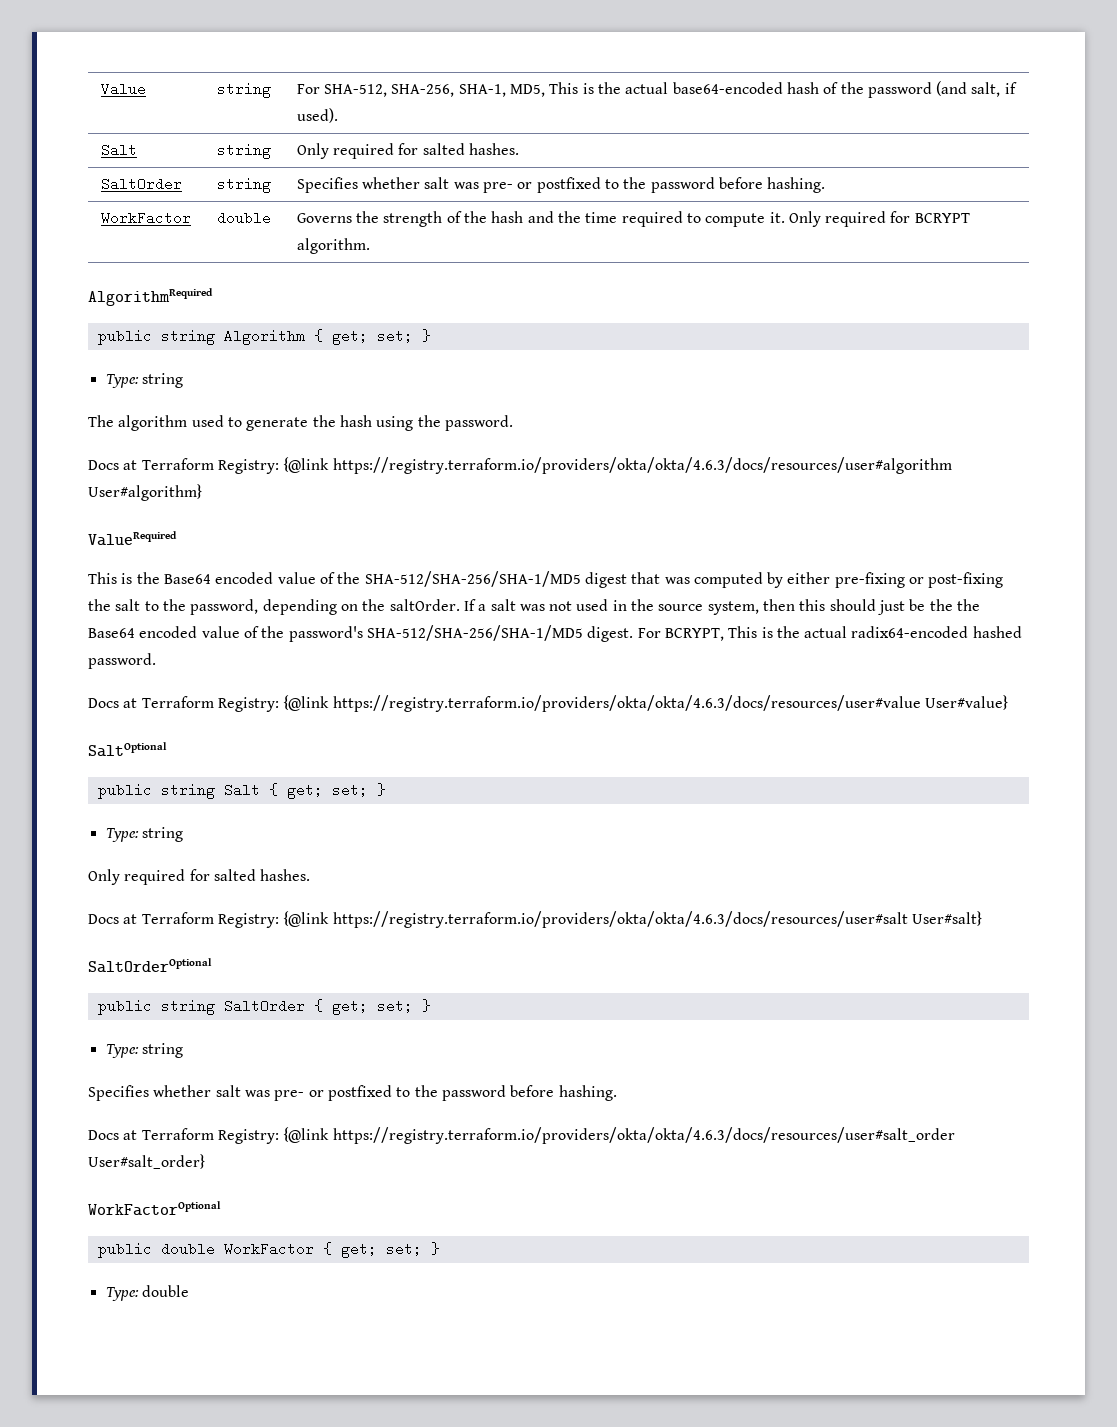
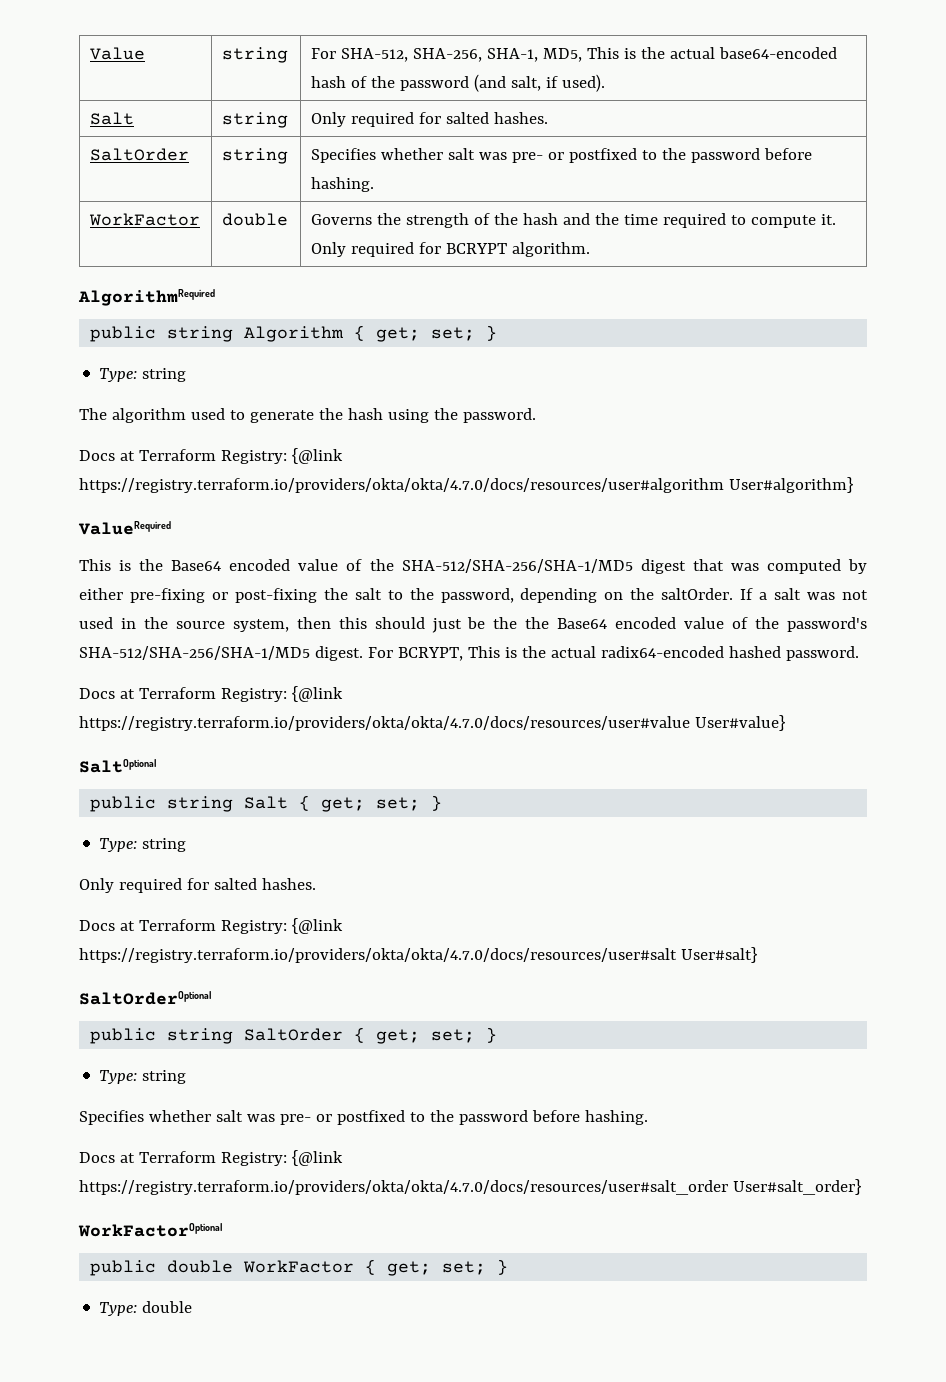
- Docs at Terraform Registry: {@link https://registry.terraform.io/providers/okta/okta/4.6.3/docs/resources/user#algorithm User#algorithm}
+ Docs at Terraform Registry: {@link https://registry.terraform.io/providers/okta/okta/4.7.0/docs/resources/user#algorithm User#algorithm}
- Docs at Terraform Registry: {@link https://registry.terraform.io/providers/okta/okta/4.6.3/docs/resources/user#value User#value}
+ Docs at Terraform Registry: {@link https://registry.terraform.io/providers/okta/okta/4.7.0/docs/resources/user#value User#value}
- Docs at Terraform Registry: {@link https://registry.terraform.io/providers/okta/okta/4.6.3/docs/resources/user#salt User#salt}
+ Docs at Terraform Registry: {@link https://registry.terraform.io/providers/okta/okta/4.7.0/docs/resources/user#salt User#salt}
- Docs at Terraform Registry: {@link https://registry.terraform.io/providers/okta/okta/4.6.3/docs/resources/user#salt_order User#salt_order}
+ Docs at Terraform Registry: {@link https://registry.terraform.io/providers/okta/okta/4.7.0/docs/resources/user#salt_order User#salt_order}

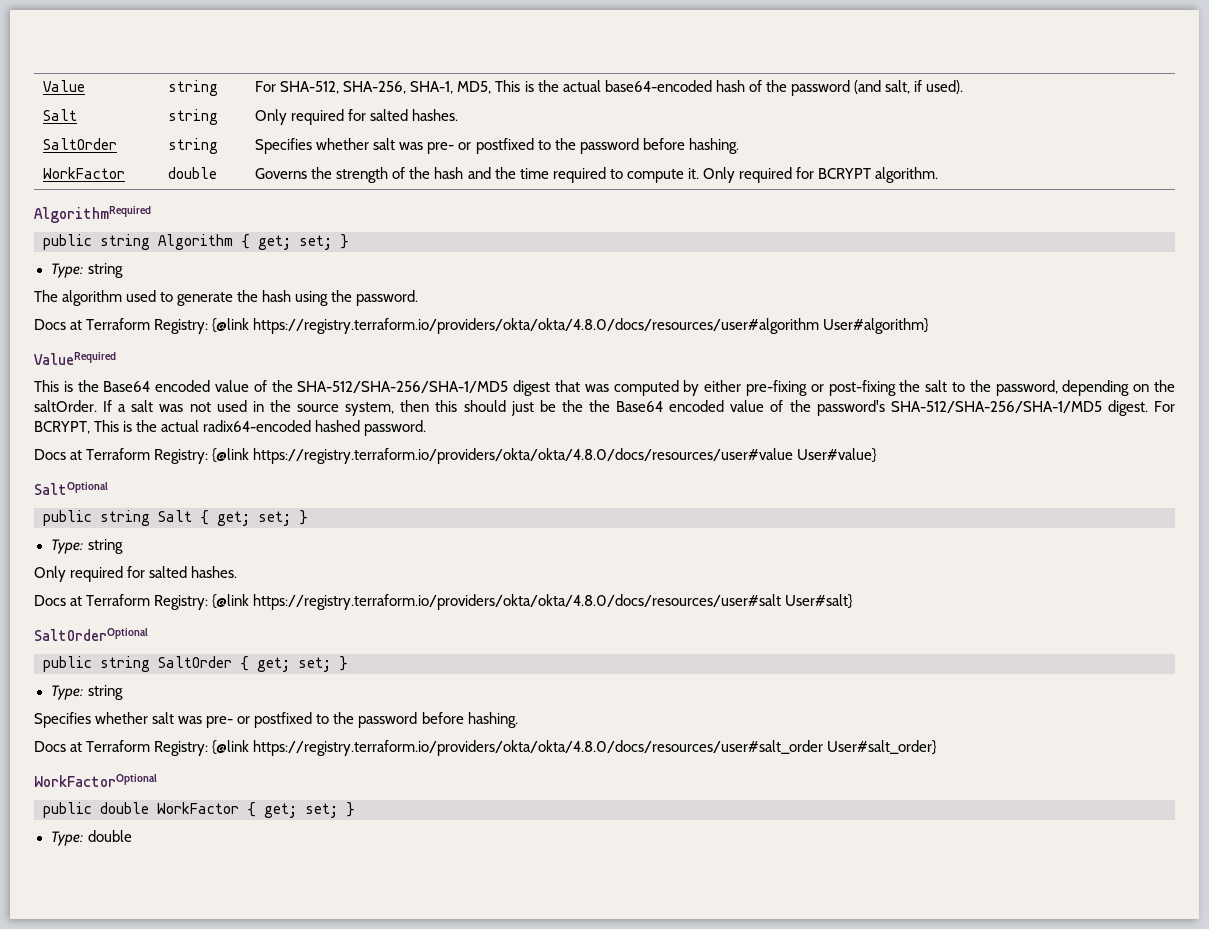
- Docs at Terraform Registry: {@link https://registry.terraform.io/providers/okta/okta/4.7.0/docs/resources/user#algorithm User#algorithm}
+ Docs at Terraform Registry: {@link https://registry.terraform.io/providers/okta/okta/4.8.0/docs/resources/user#algorithm User#algorithm}
- Docs at Terraform Registry: {@link https://registry.terraform.io/providers/okta/okta/4.7.0/docs/resources/user#value User#value}
+ Docs at Terraform Registry: {@link https://registry.terraform.io/providers/okta/okta/4.8.0/docs/resources/user#value User#value}
- Docs at Terraform Registry: {@link https://registry.terraform.io/providers/okta/okta/4.7.0/docs/resources/user#salt User#salt}
+ Docs at Terraform Registry: {@link https://registry.terraform.io/providers/okta/okta/4.8.0/docs/resources/user#salt User#salt}
- Docs at Terraform Registry: {@link https://registry.terraform.io/providers/okta/okta/4.7.0/docs/resources/user#salt_order User#salt_order}
+ Docs at Terraform Registry: {@link https://registry.terraform.io/providers/okta/okta/4.8.0/docs/resources/user#salt_order User#salt_order}

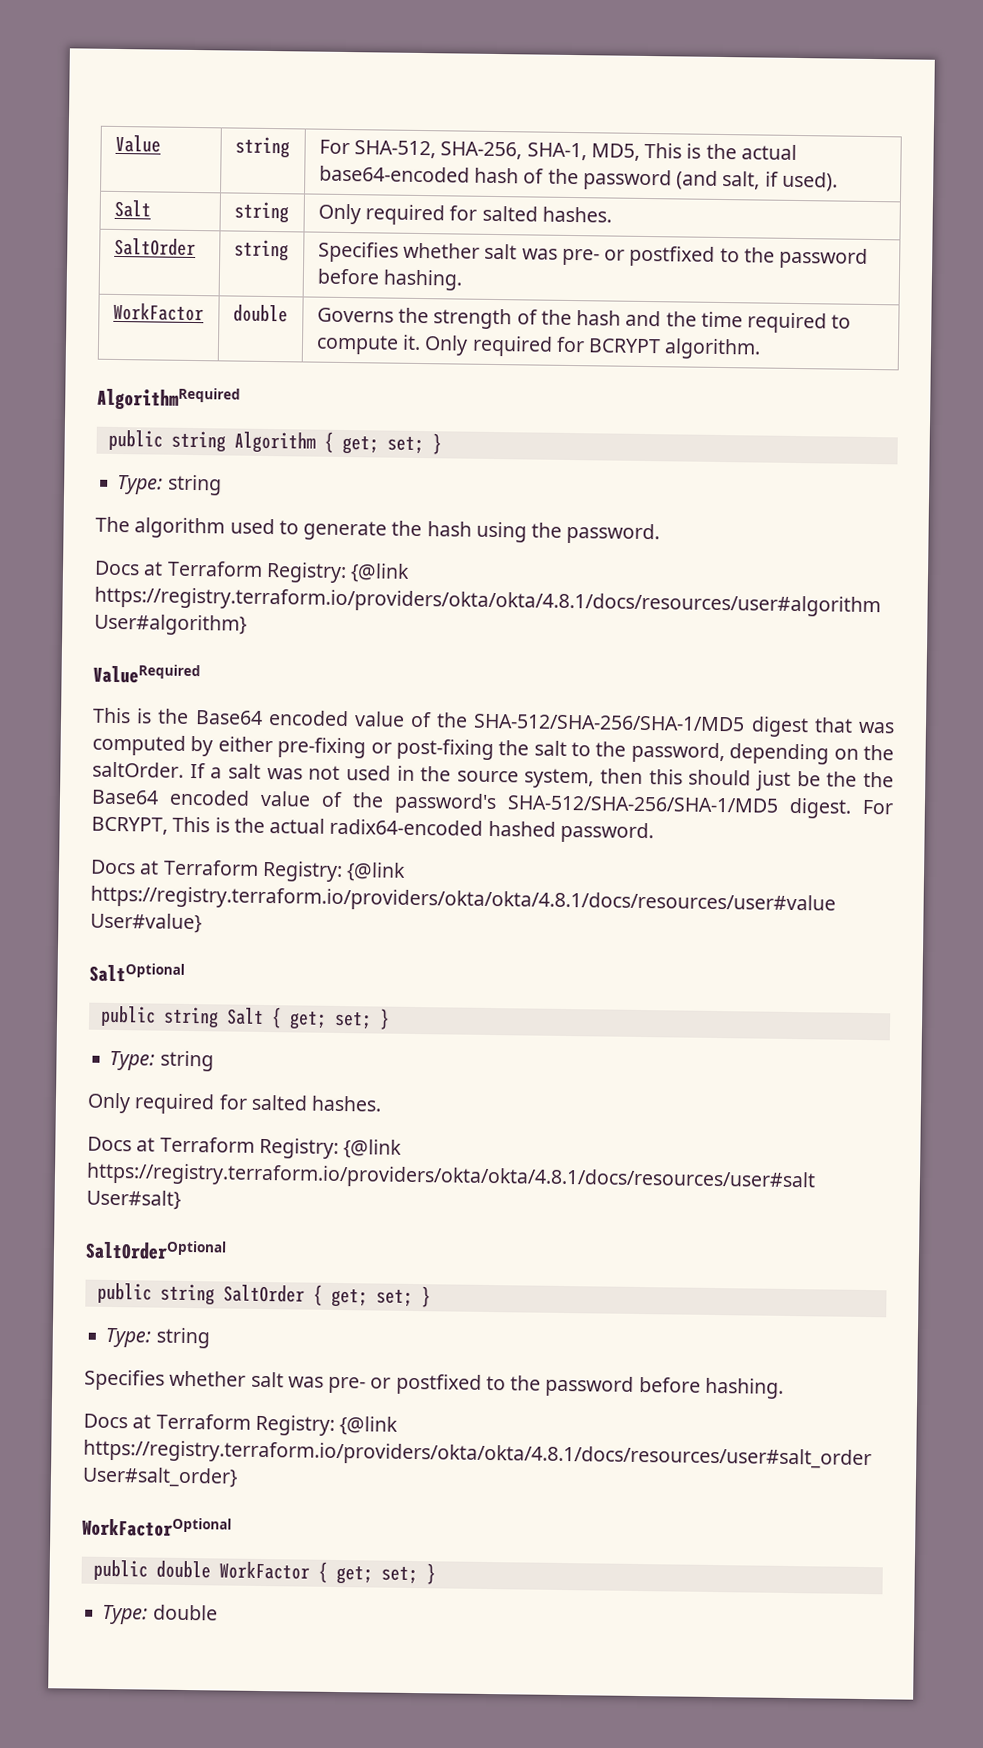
- Docs at Terraform Registry: {@link https://registry.terraform.io/providers/okta/okta/4.8.0/docs/resources/user#algorithm User#algorithm}
+ Docs at Terraform Registry: {@link https://registry.terraform.io/providers/okta/okta/4.8.1/docs/resources/user#algorithm User#algorithm}
- Docs at Terraform Registry: {@link https://registry.terraform.io/providers/okta/okta/4.8.0/docs/resources/user#value User#value}
+ Docs at Terraform Registry: {@link https://registry.terraform.io/providers/okta/okta/4.8.1/docs/resources/user#value User#value}
- Docs at Terraform Registry: {@link https://registry.terraform.io/providers/okta/okta/4.8.0/docs/resources/user#salt User#salt}
+ Docs at Terraform Registry: {@link https://registry.terraform.io/providers/okta/okta/4.8.1/docs/resources/user#salt User#salt}
- Docs at Terraform Registry: {@link https://registry.terraform.io/providers/okta/okta/4.8.0/docs/resources/user#salt_order User#salt_order}
+ Docs at Terraform Registry: {@link https://registry.terraform.io/providers/okta/okta/4.8.1/docs/resources/user#salt_order User#salt_order}

